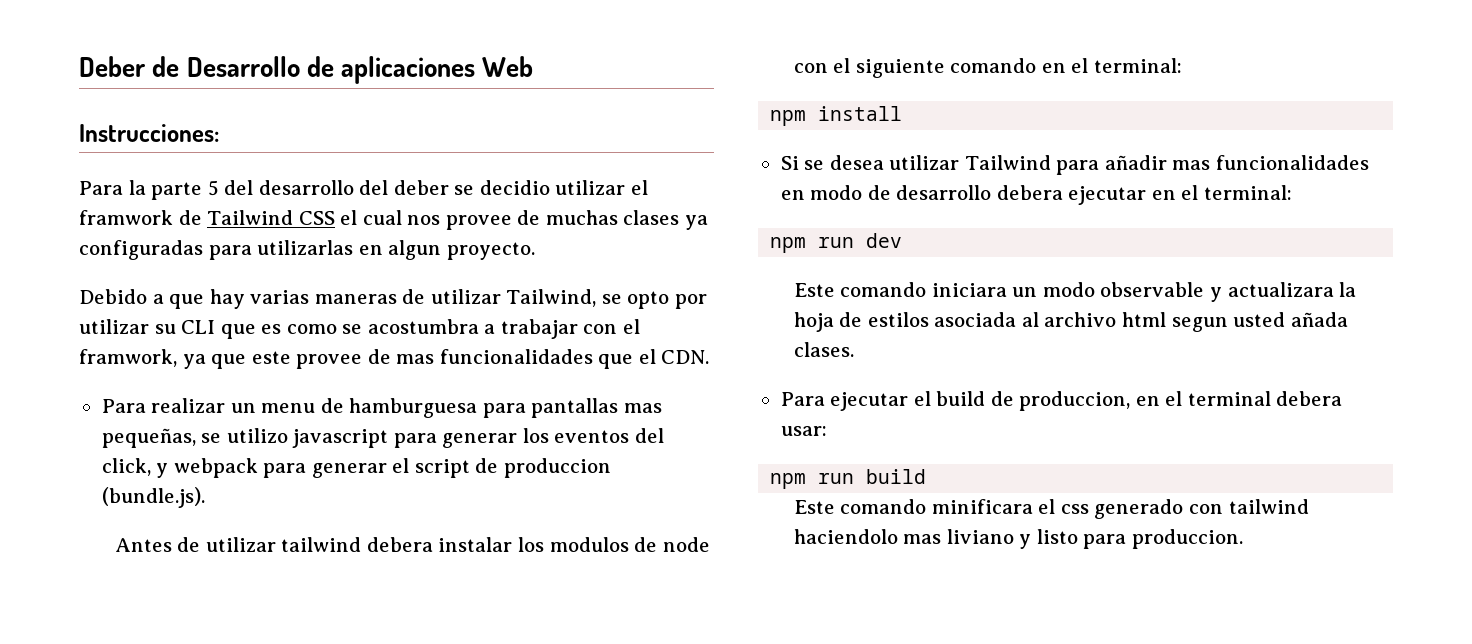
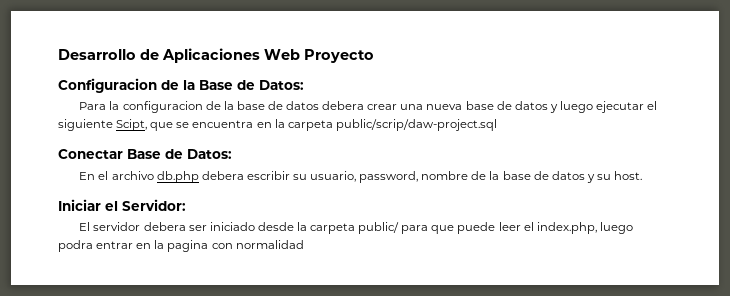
- Deber de Desarrollo de aplicaciones Web
- Instrucciones:
- Para la parte 5 del desarrollo del deber se decidio utilizar el framwork de Tailwind CSS el cual nos provee de muchas clases ya configuradas para utilizarlas en algun proyecto.
- Debido a que hay varias maneras de utilizar Tailwind, se opto por utilizar su CLI que es como se acostumbra a trabajar con el framwork, ya que este provee de mas funcionalidades que el CDN.
- Para realizar un menu de hamburguesa para pantallas mas pequeñas, se utilizo javascript para generar los eventos del click, y webpack para generar el script de produccion (bundle.js).
- Antes de utilizar tailwind debera instalar los modulos de node con el siguiente comando en el terminal:
- npm install
- Si se desea utilizar Tailwind para añadir mas funcionalidades en modo de desarrollo debera ejecutar en el terminal:
- npm run dev
- Este comando iniciara un modo observable y actualizara la hoja de estilos asociada al archivo html segun usted añada clases.
- Para ejecutar el build de produccion, en el terminal debera usar:
- npm run build
- Este comando minificara el css generado con tailwind haciendolo mas liviano y listo para produccion.
+ Desarrollo de Aplicaciones Web Proyecto
+ Configuracion de la Base de Datos:
+ Para la configuracion de la base de datos debera crear una nueva base de datos y luego ejecutar el siguiente Scipt, que se encuentra en la carpeta public/scrip/daw-project.sql
+ Conectar Base de Datos:
+ En el archivo db.php debera escribir su usuario, password, nombre de la base de datos y su host.
+ Iniciar el Servidor:
+ El servidor debera ser iniciado desde la carpeta public/ para que puede leer el index.php, luego podra entrar en la pagina con normalidad

